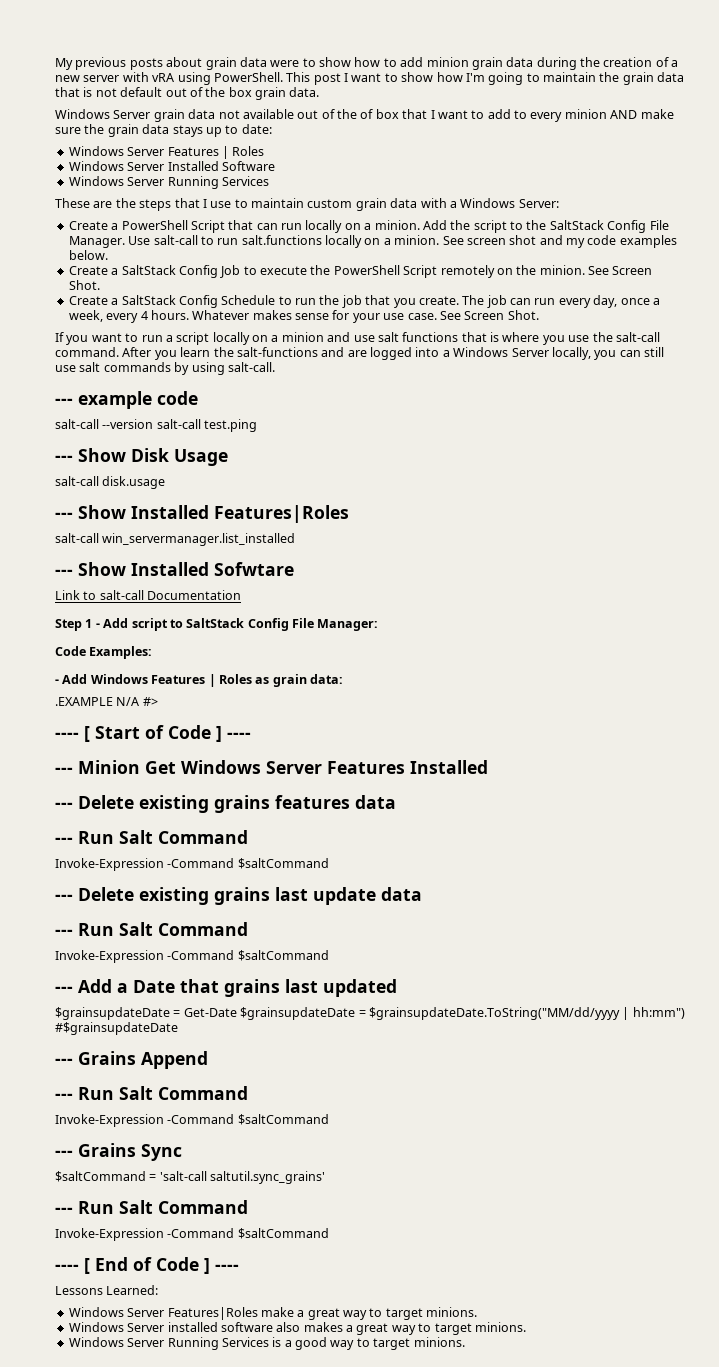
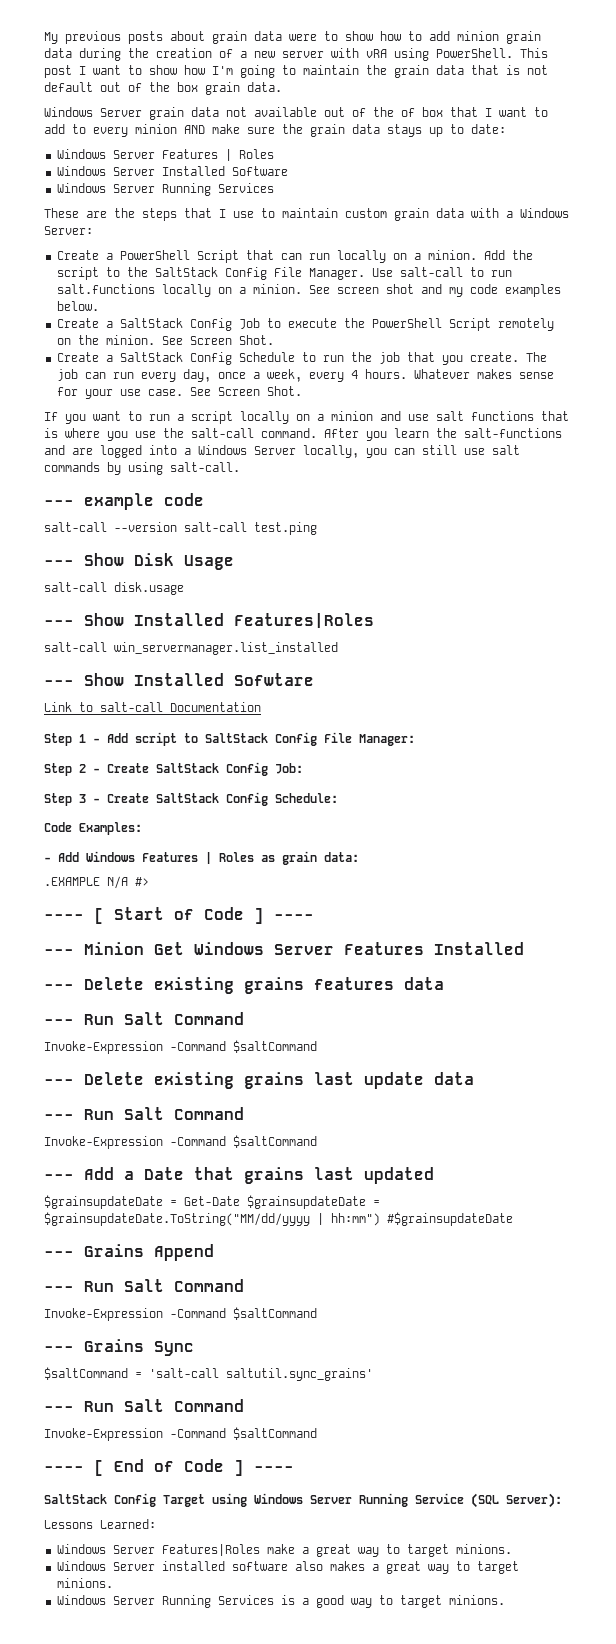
+ Step 2 - Create SaltStack Config Job:
+ Step 3 - Create SaltStack Config Schedule:
+ SaltStack Config Target using Windows Server Running Service (SQL Server):

